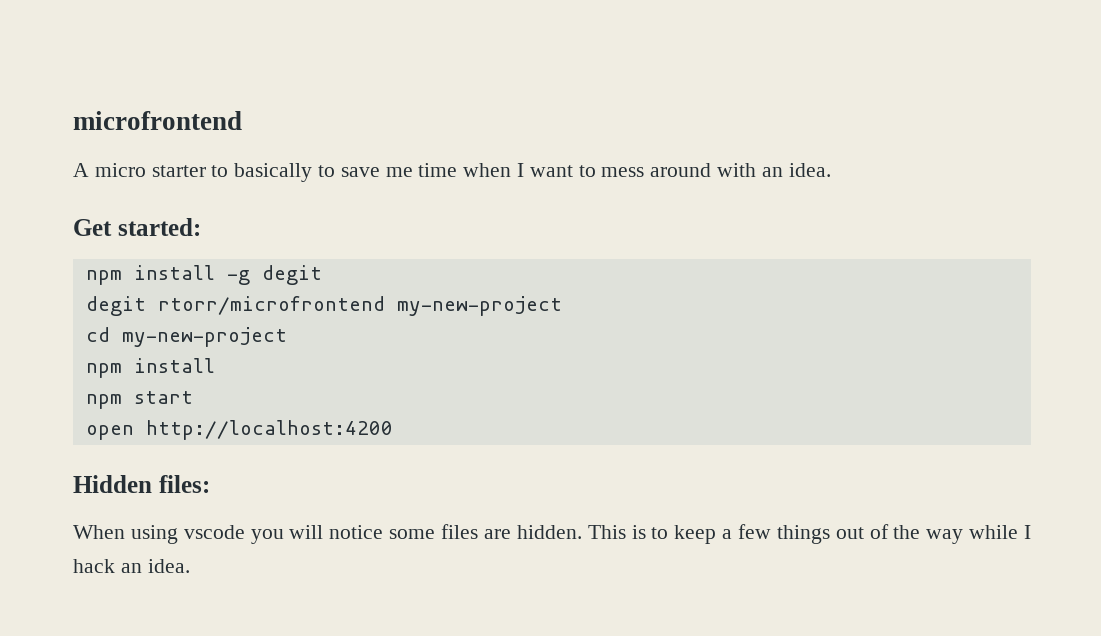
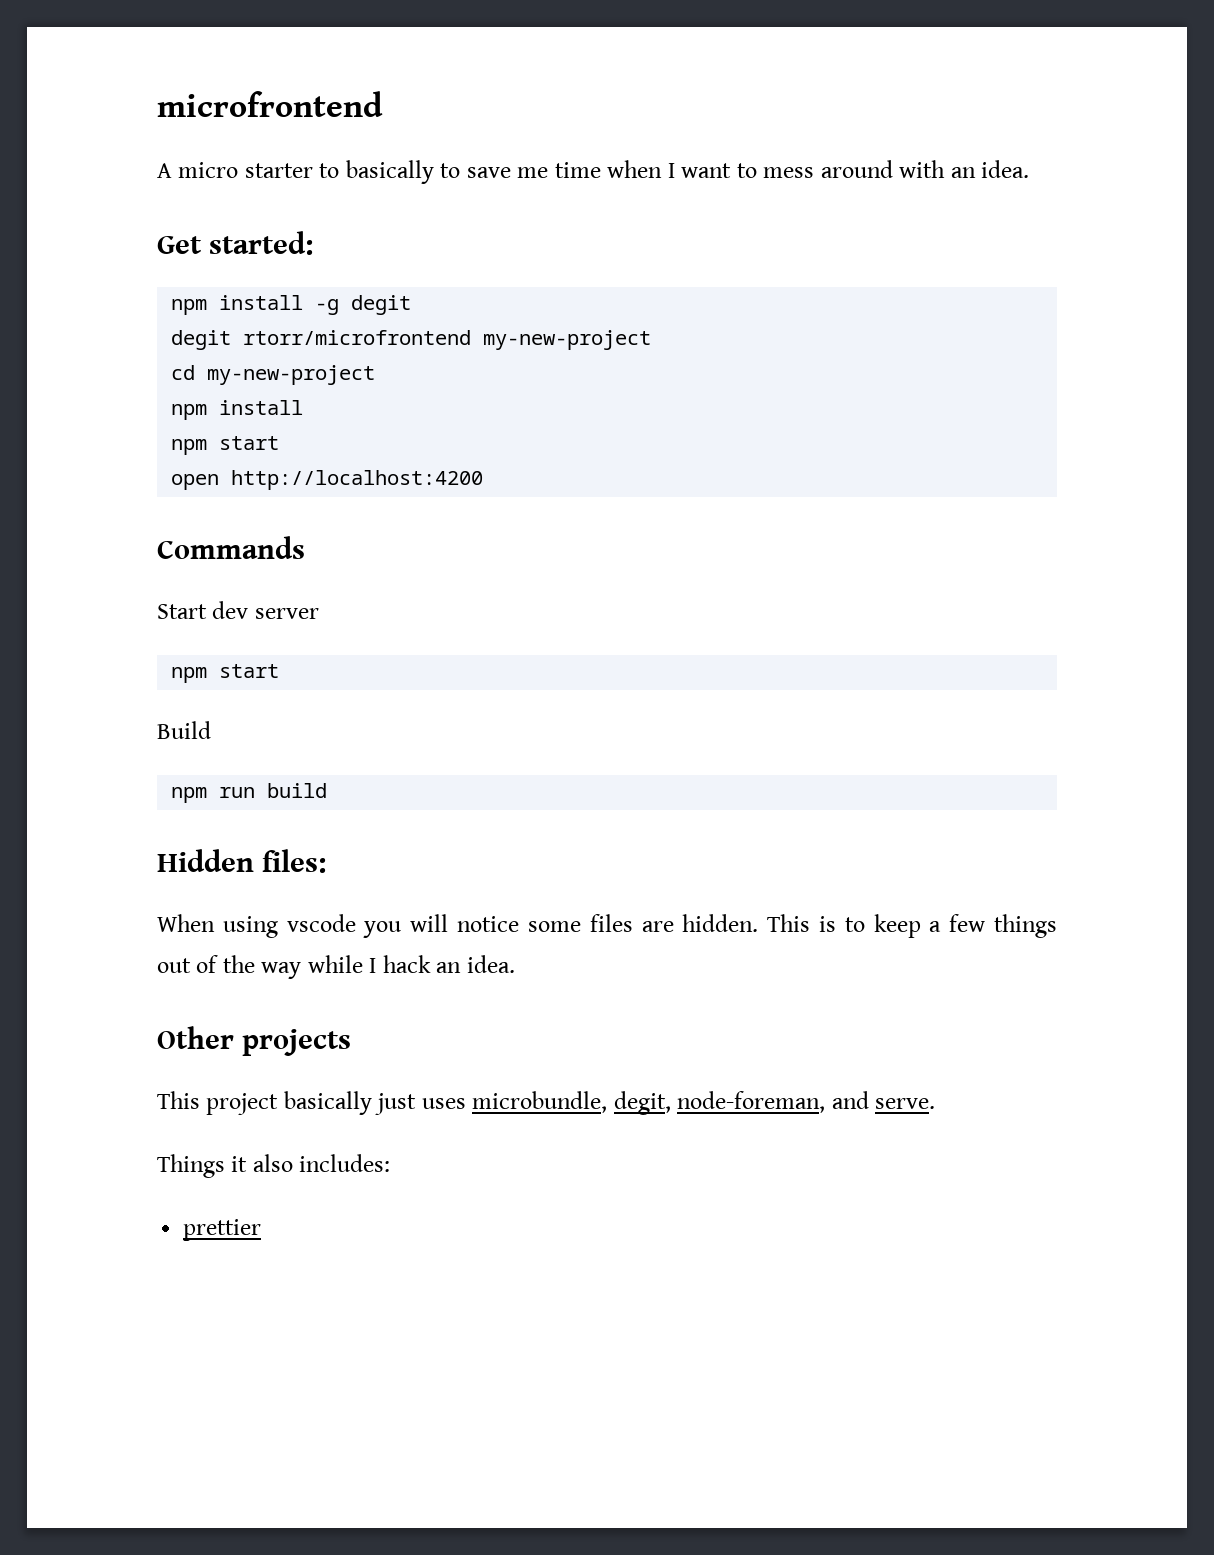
+ Commands
+ Start dev server
+ npm start
+ Build
+ npm run build
+ Other projects
+ This project basically just uses microbundle, degit, node-foreman, and serve.
+ Things it also includes:
+ prettier

